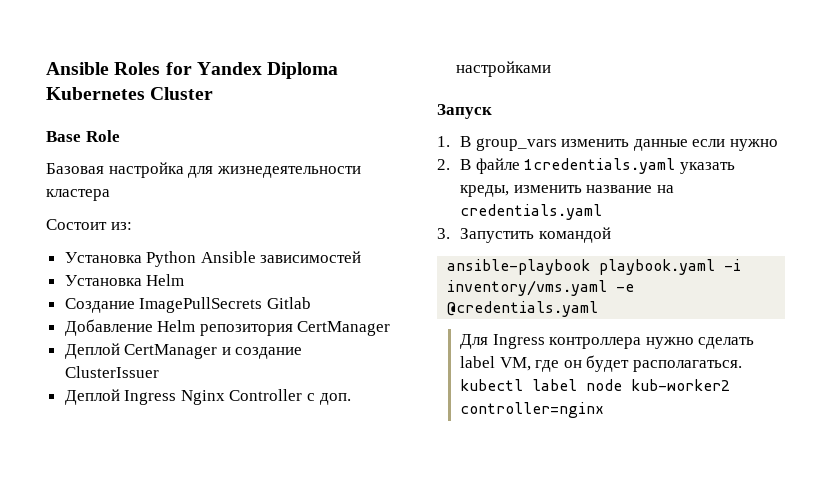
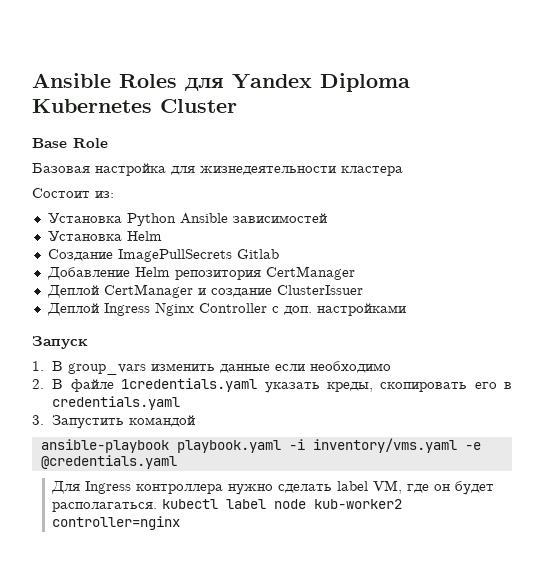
- Ansible Roles for Yandex Diploma Kubernetes Cluster
+ Ansible Roles для Yandex Diploma Kubernetes Cluster
- 1. В group_vars изменить данные если нужно
+ 1. В group_vars изменить данные если необходимо
- 2. В файле 1credentials.yaml указать креды, изменить название на credentials.yaml
+ 2. В файле 1credentials.yaml указать креды, скопировать его в credentials.yaml

